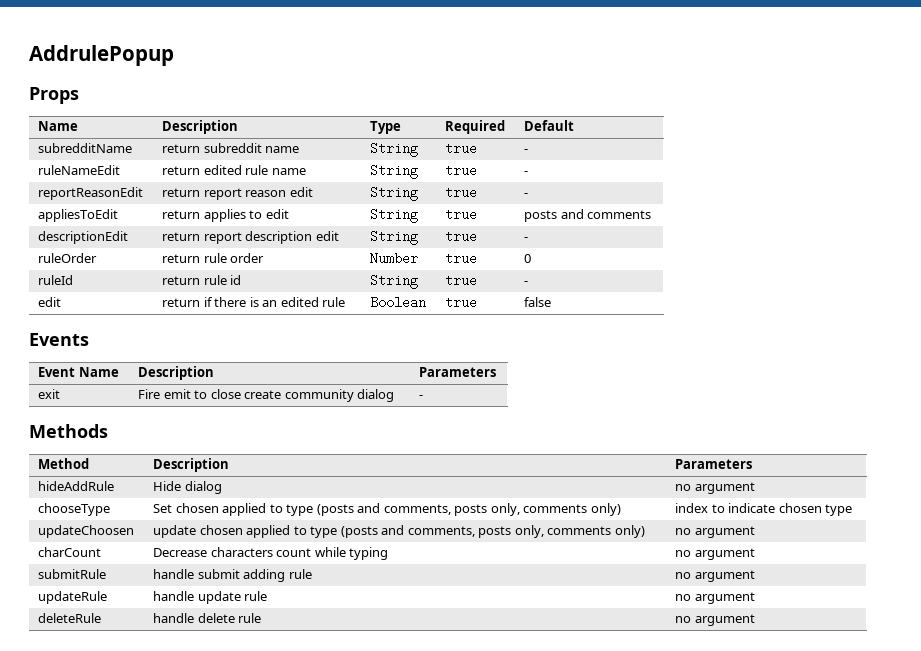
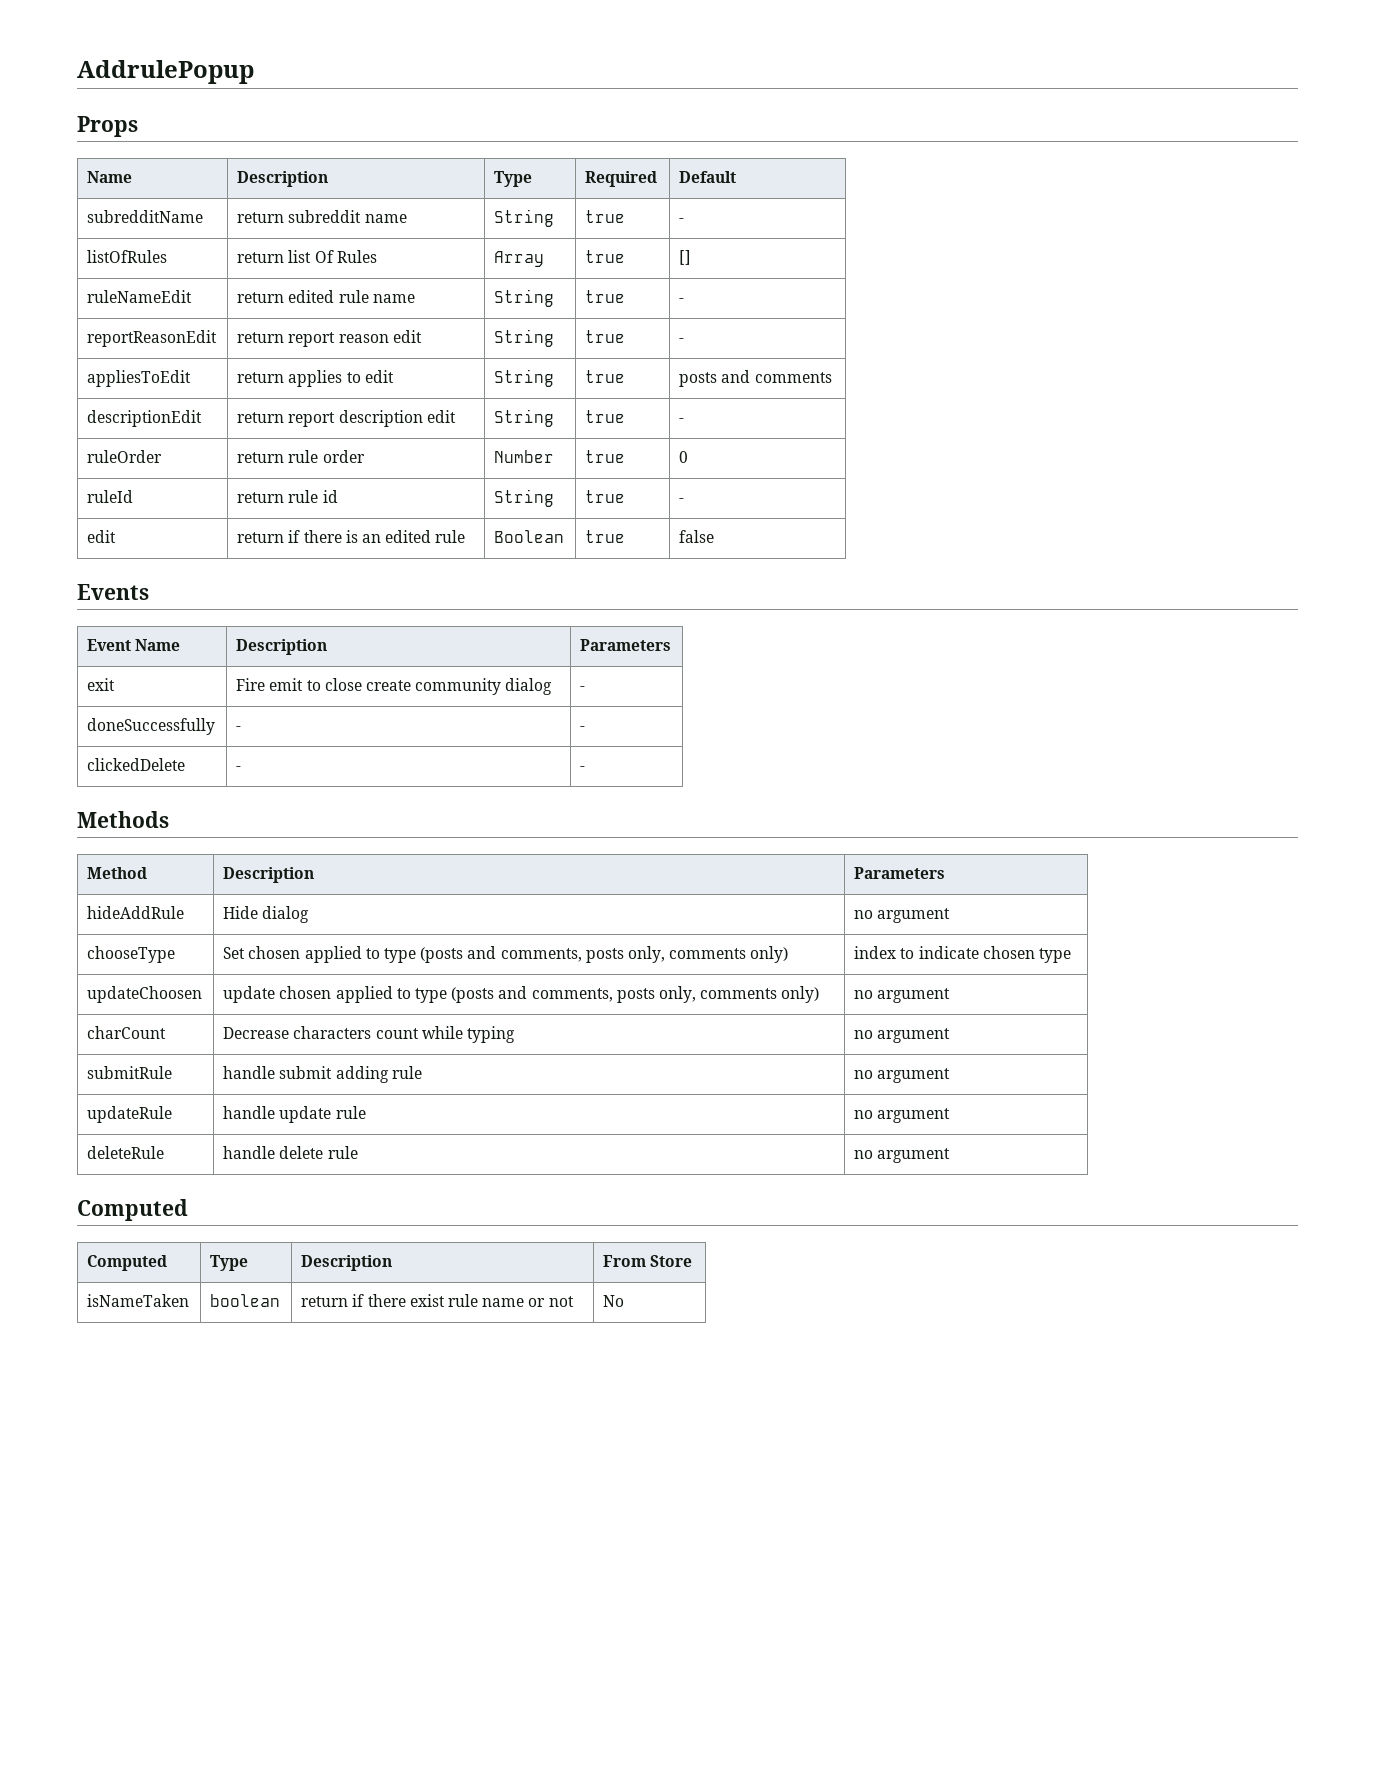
+ listOfRules | return list Of Rules | Array | true | []
+ doneSuccessfully | - | -
+ clickedDelete | - | -
  deleteRule | handle delete rule | no argument
+ Computed
+ Computed | Type | Description | From Store
+ isNameTaken | boolean | return if there exist rule name or not | No

